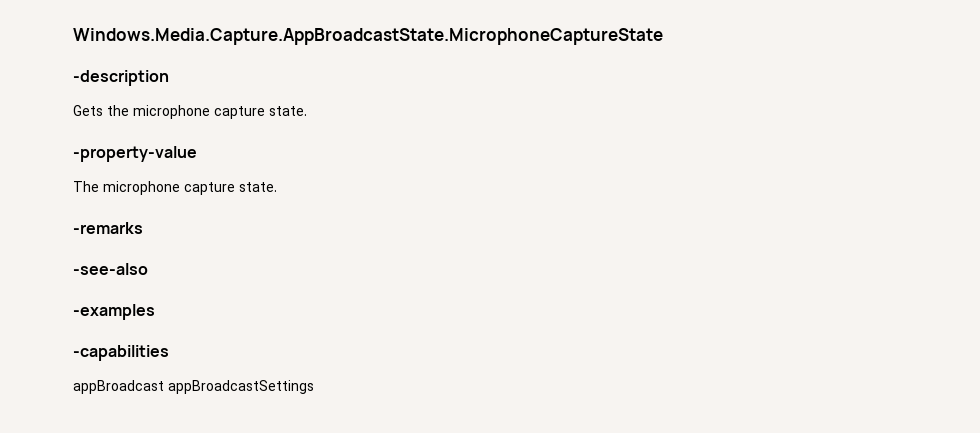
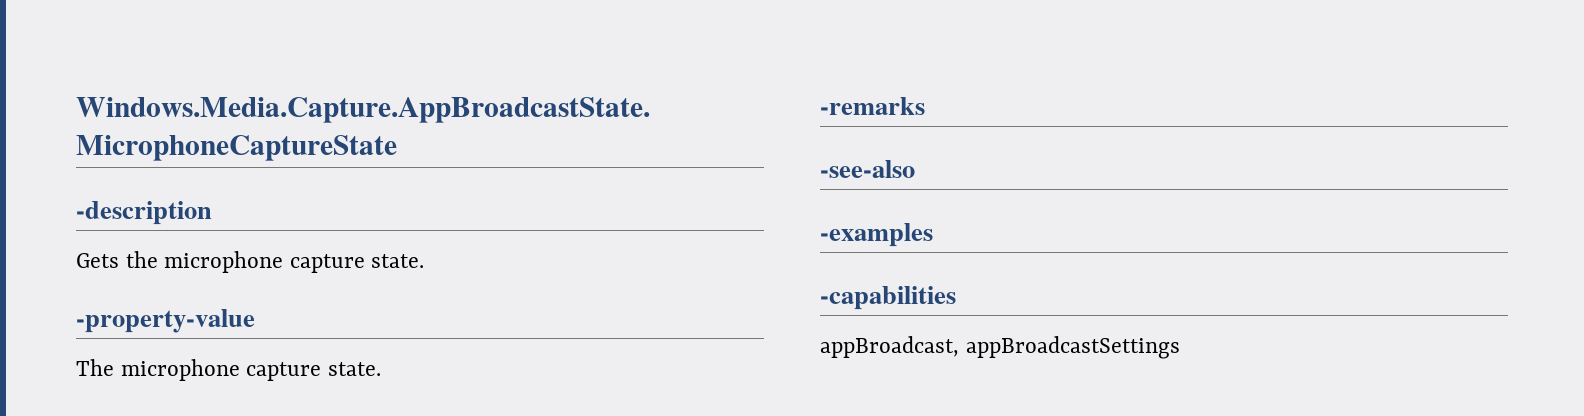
- appBroadcast appBroadcastSettings
+ appBroadcast, appBroadcastSettings

